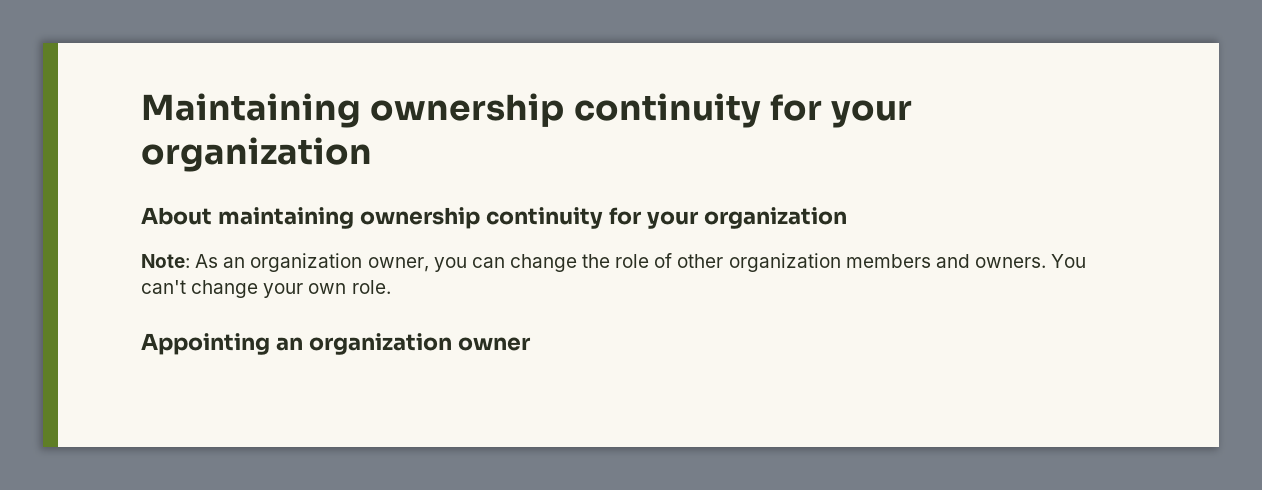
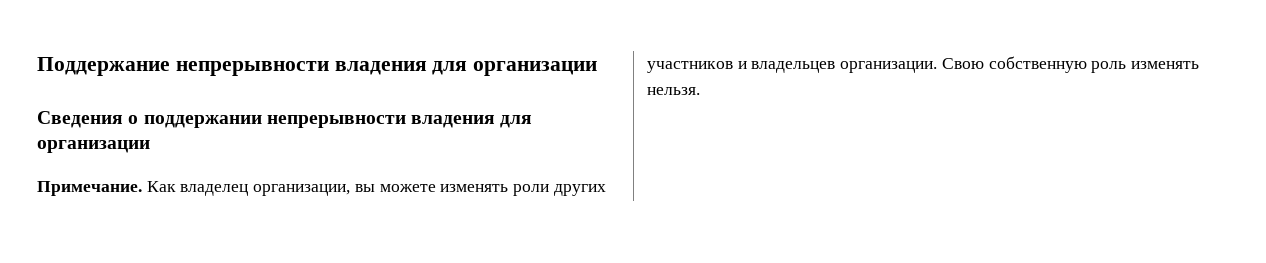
- Maintaining ownership continuity for your organization
- About maintaining ownership continuity for your organization
- Note: As an organization owner, you can change the role of other organization members and owners. You can't change your own role.
- Appointing an organization owner
+ Поддержание непрерывности владения для организации
+ Сведения о поддержании непрерывности владения для организации
+ Примечание. Как владелец организации, вы можете изменять роли других участников и владельцев организации. Свою собственную роль изменять нельзя.

